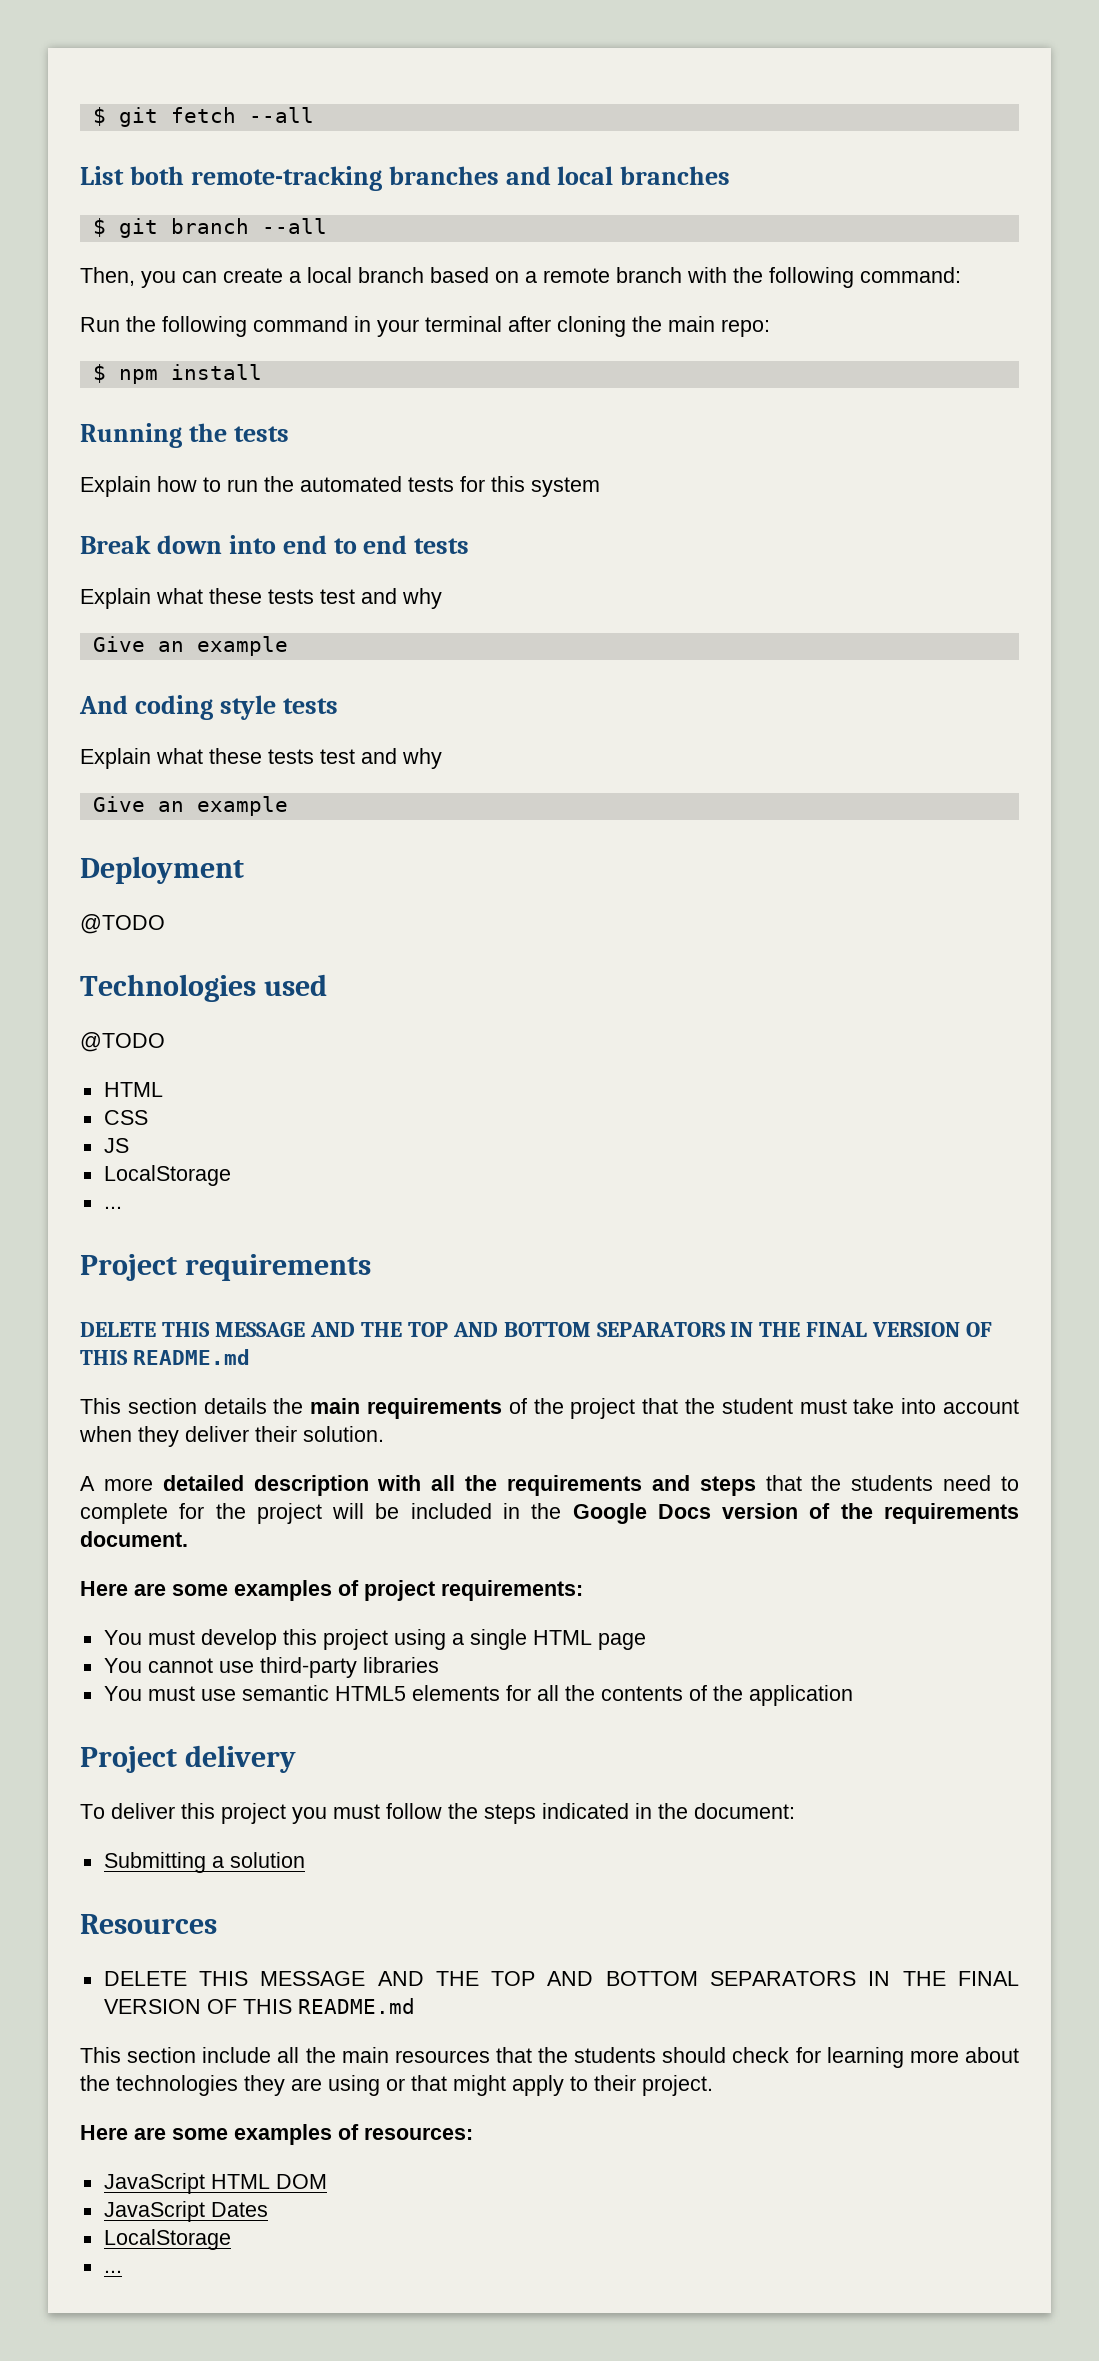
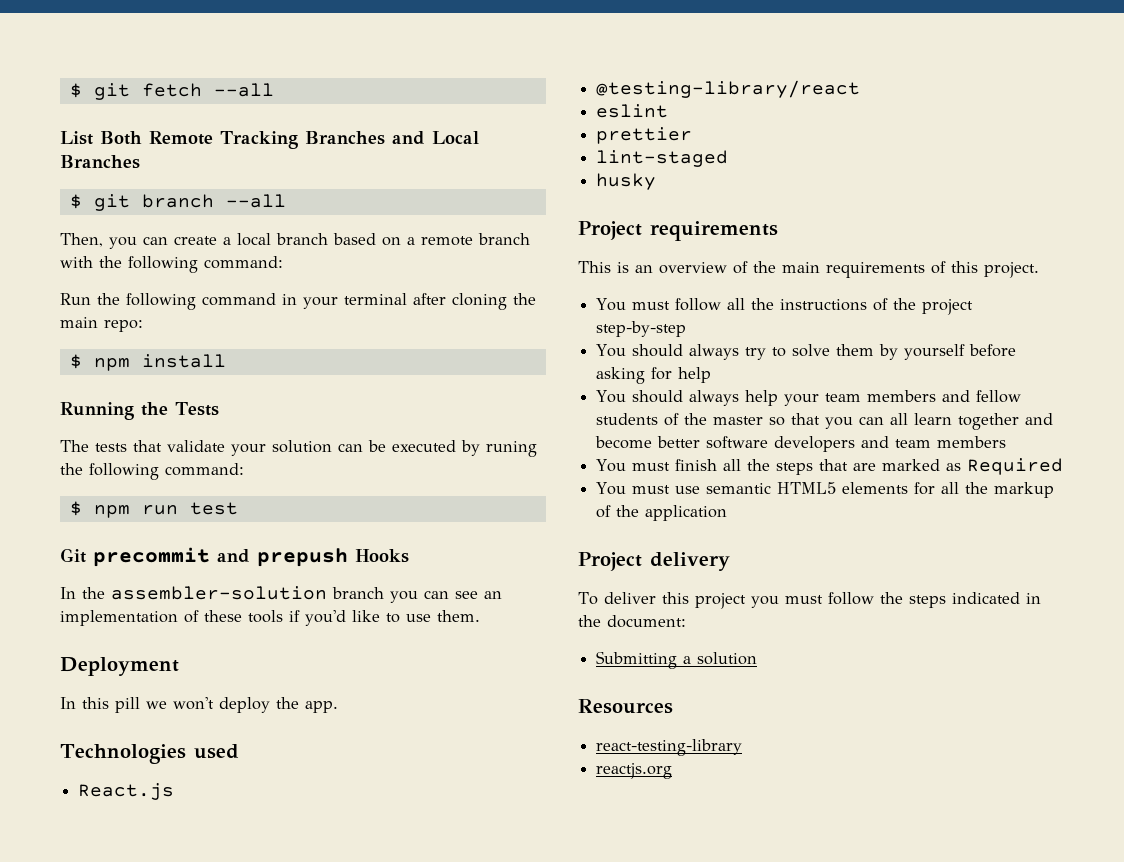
- List both remote-tracking branches and local branches
+ List Both Remote Tracking Branches and Local Branches
- Running the tests
- Explain how to run the automated tests for this system
- Break down into end to end tests
- Explain what these tests test and why
- Give an example
- And coding style tests
- Explain what these tests test and why
- Give an example
+ Running the Tests
+ The tests that validate your solution can be executed by runing the following command:
+ $ npm run test
+ Git precommit and prepush Hooks
+ In the assembler-solution branch you can see an implementation of these tools if you'd like to use them.
  Deployment
- @TODO
+ In this pill we won't deploy the app.
  Technologies used
- @TODO
- HTML
- CSS
- JS
- LocalStorage
- ...
+ React.js
+ @testing-library/react
+ eslint
+ prettier
+ lint-staged
+ husky
  Project requirements
- DELETE THIS MESSAGE AND THE TOP AND BOTTOM SEPARATORS IN THE FINAL VERSION OF THIS README.md
- This section details the main requirements of the project that the student must take into account when they deliver their solution.
- A more detailed description with all the requirements and steps that the students need to complete for the project will be included in the Google Docs version of the requirements document.
- Here are some examples of project requirements:
- You must develop this project using a single HTML page
- You cannot use third-party libraries
+ This is an overview of the main requirements of this project.
+ You must follow all the instructions of the project step-by-step
+ You should always try to solve them by yourself before asking for help
+ You should always help your team members and fellow students of the master so that you can all learn together and become better software developers and team members
+ You must finish all the steps that are marked as Required
- You must use semantic HTML5 elements for all the contents of the application
+ You must use semantic HTML5 elements for all the markup of the application
  Resources
- DELETE THIS MESSAGE AND THE TOP AND BOTTOM SEPARATORS IN THE FINAL VERSION OF THIS README.md
- This section include all the main resources that the students should check for learning more about the technologies they are using or that might apply to their project.
- Here are some examples of resources:
- JavaScript HTML DOM
- JavaScript Dates
- LocalStorage
- ...
+ react-testing-library
+ reactjs.org

